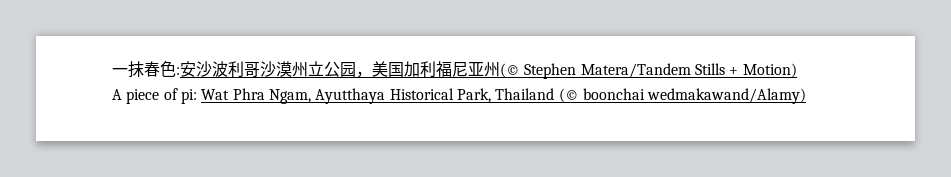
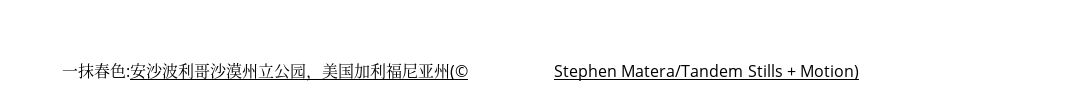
- A piece of pi: Wat Phra Ngam, Ayutthaya Historical Park, Thailand (© boonchai wedmakawand/Alamy)

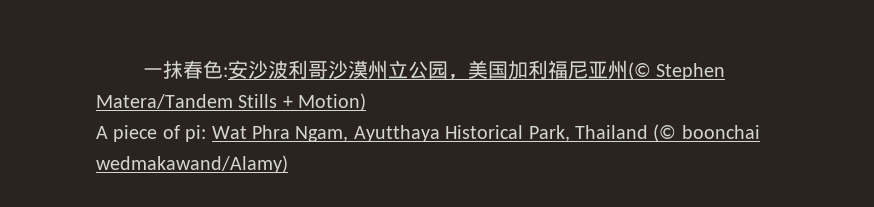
+ A piece of pi: Wat Phra Ngam, Ayutthaya Historical Park, Thailand (© boonchai wedmakawand/Alamy)

